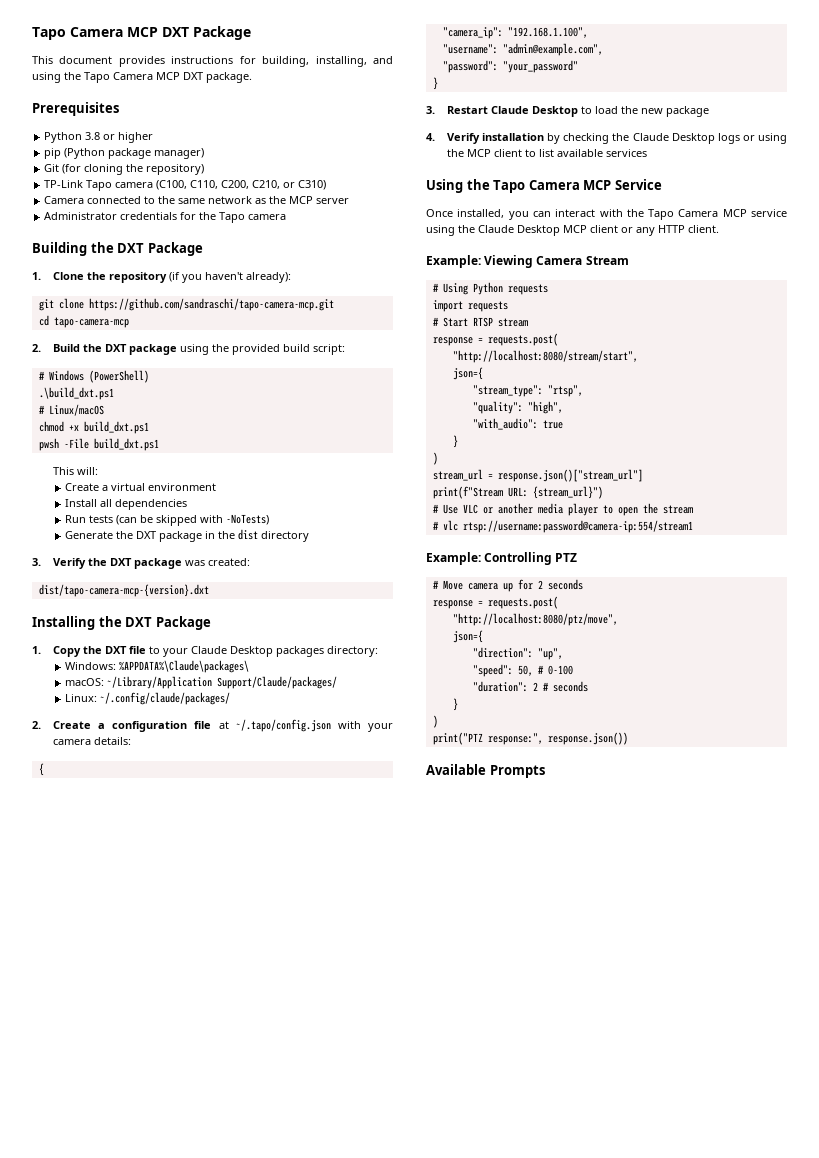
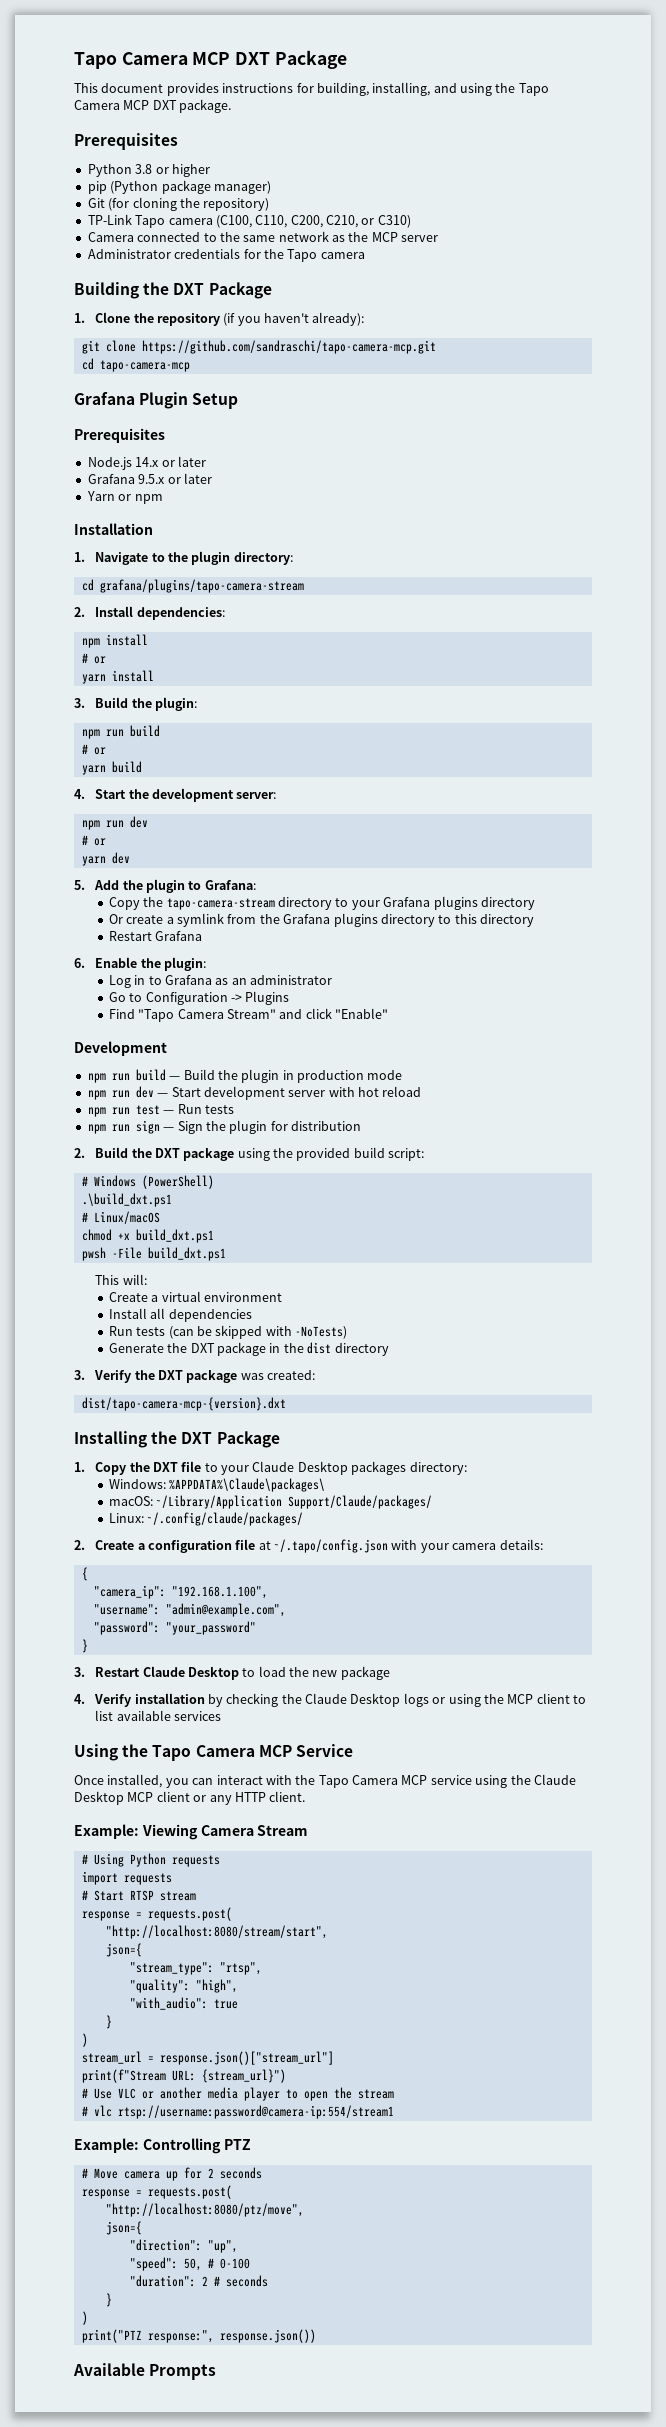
+ Grafana Plugin Setup
+ Prerequisites
+ Node.js 14.x or later
+ Grafana 9.5.x or later
+ Yarn or npm
+ Installation
+ 1. Navigate to the plugin directory:
+ cd grafana/plugins/tapo-camera-stream
+ 2. Install dependencies:
+ npm install
+ # or
+ yarn install
+ 3. Build the plugin:
+ npm run build
+ # or
+ yarn build
+ 4. Start the development server:
+ npm run dev
+ # or
+ yarn dev
+ 5. Add the plugin to Grafana:
+ Copy the tapo-camera-stream directory to your Grafana plugins directory
+ Or create a symlink from the Grafana plugins directory to this directory
+ Restart Grafana
+ 6. Enable the plugin:
+ Log in to Grafana as an administrator
+ Go to Configuration -> Plugins
+ Find "Tapo Camera Stream" and click "Enable"
+ Development
+ npm run build — Build the plugin in production mode
+ npm run dev — Start development server with hot reload
+ npm run test — Run tests
+ npm run sign — Sign the plugin for distribution

